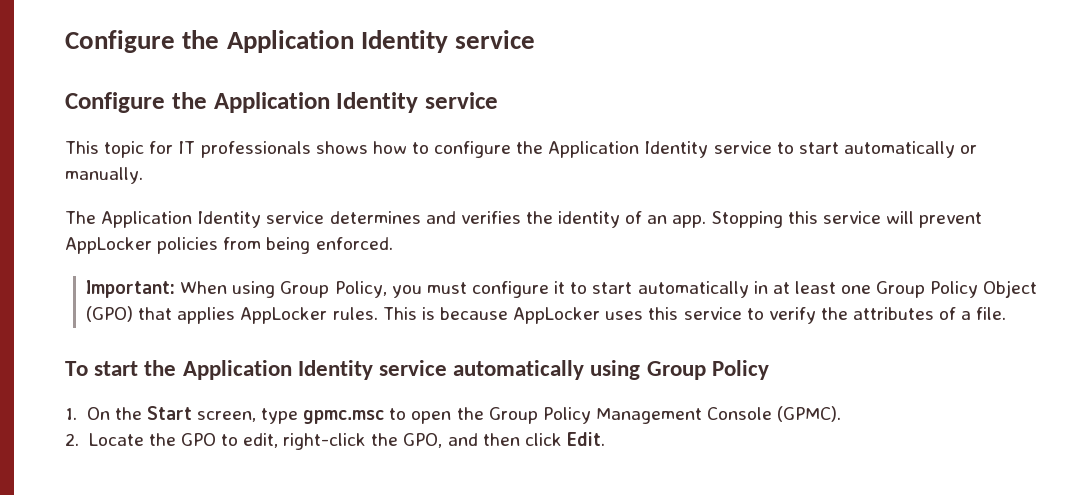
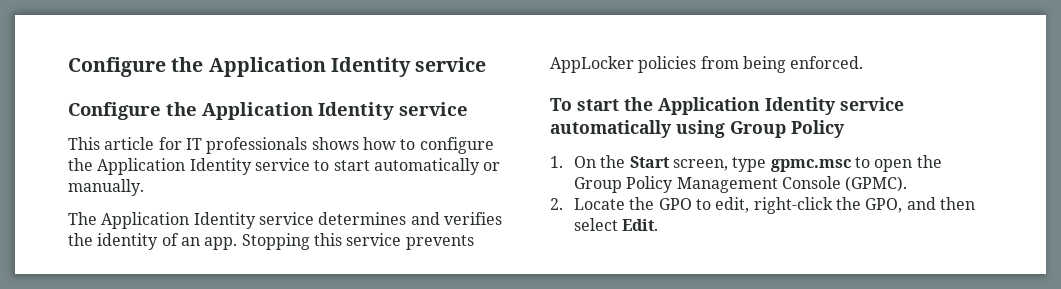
- This topic for IT professionals shows how to configure the Application Identity service to start automatically or manually.
+ This article for IT professionals shows how to configure the Application Identity service to start automatically or manually.
- Stopping this service will prevent AppLocker policies from being enforced.
+ Stopping this service prevents AppLocker policies from being enforced.
- Important: When using Group Policy, you must configure it to start automatically in at least one Group Policy Object (GPO) that applies AppLocker rules. This is because AppLocker uses this service to verify the attributes of a file.
- 2. Locate the GPO to edit, right-click the GPO, and then click Edit.
+ 2. Locate the GPO to edit, right-click the GPO, and then select Edit.

